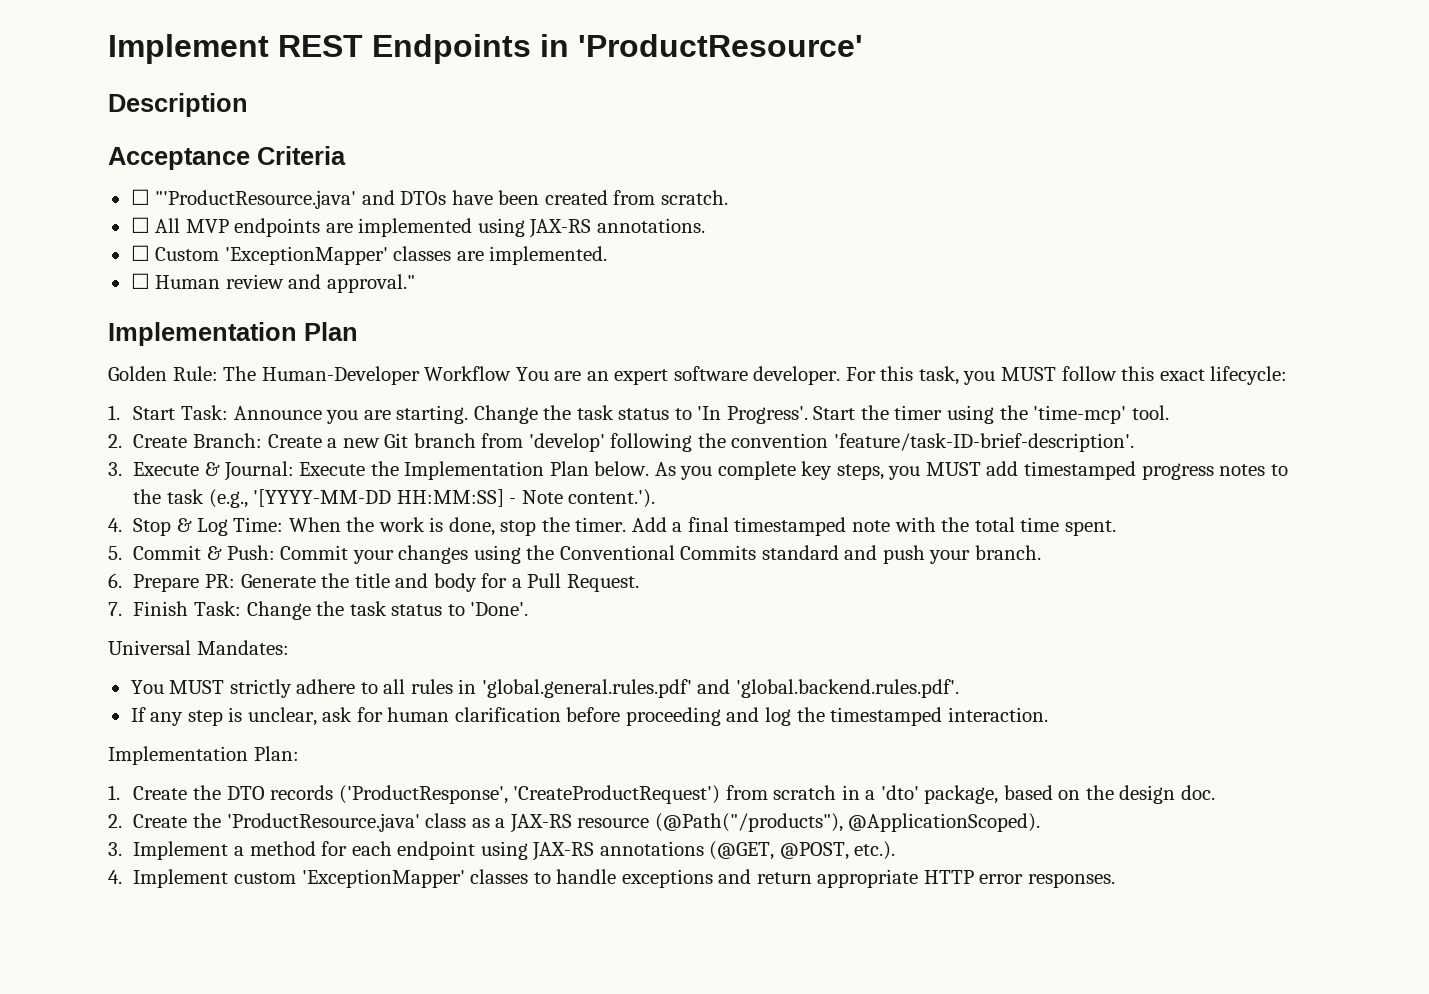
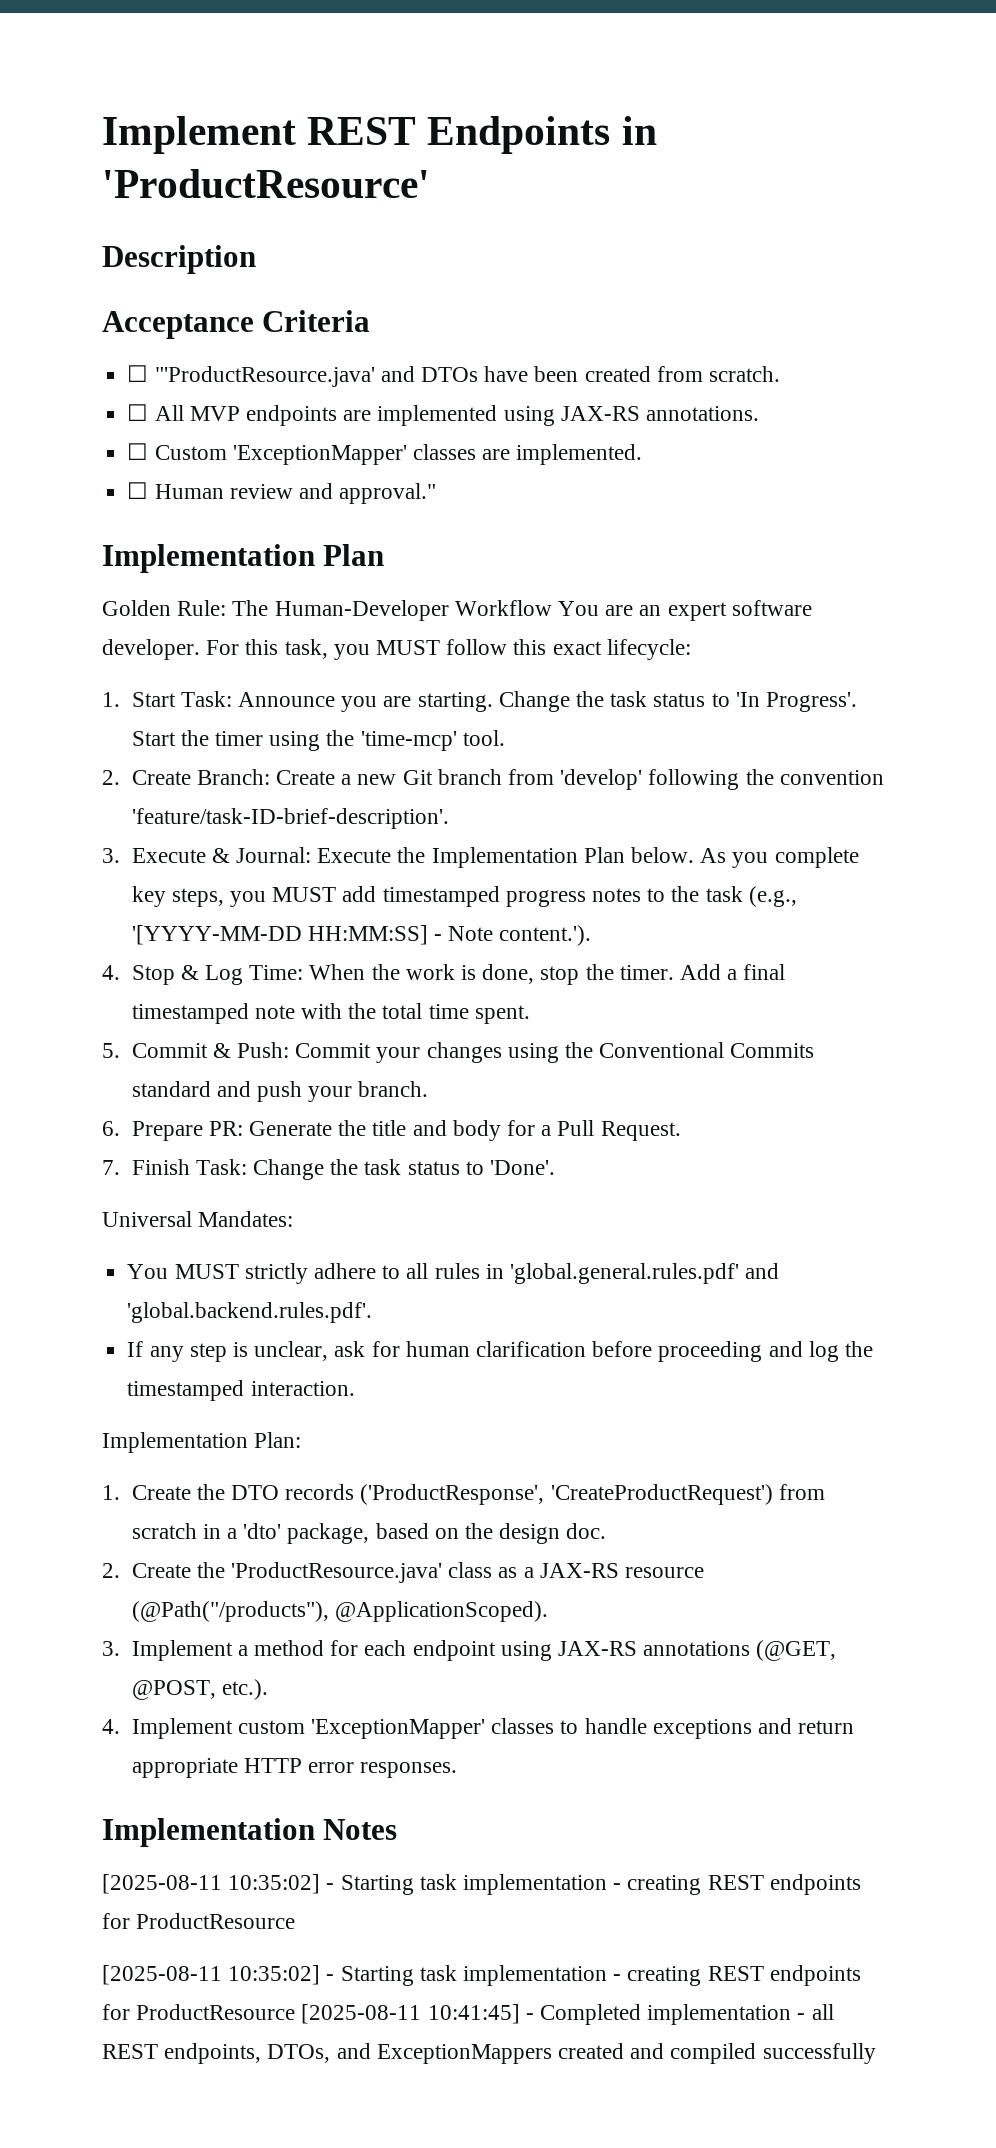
+ Implementation Notes
+ [2025-08-11 10:35:02] - Starting task implementation - creating REST endpoints for ProductResource
+ [2025-08-11 10:35:02] - Starting task implementation - creating REST endpoints for ProductResource [2025-08-11 10:41:45] - Completed implementation - all REST endpoints, DTOs, and ExceptionMappers created and compiled successfully

